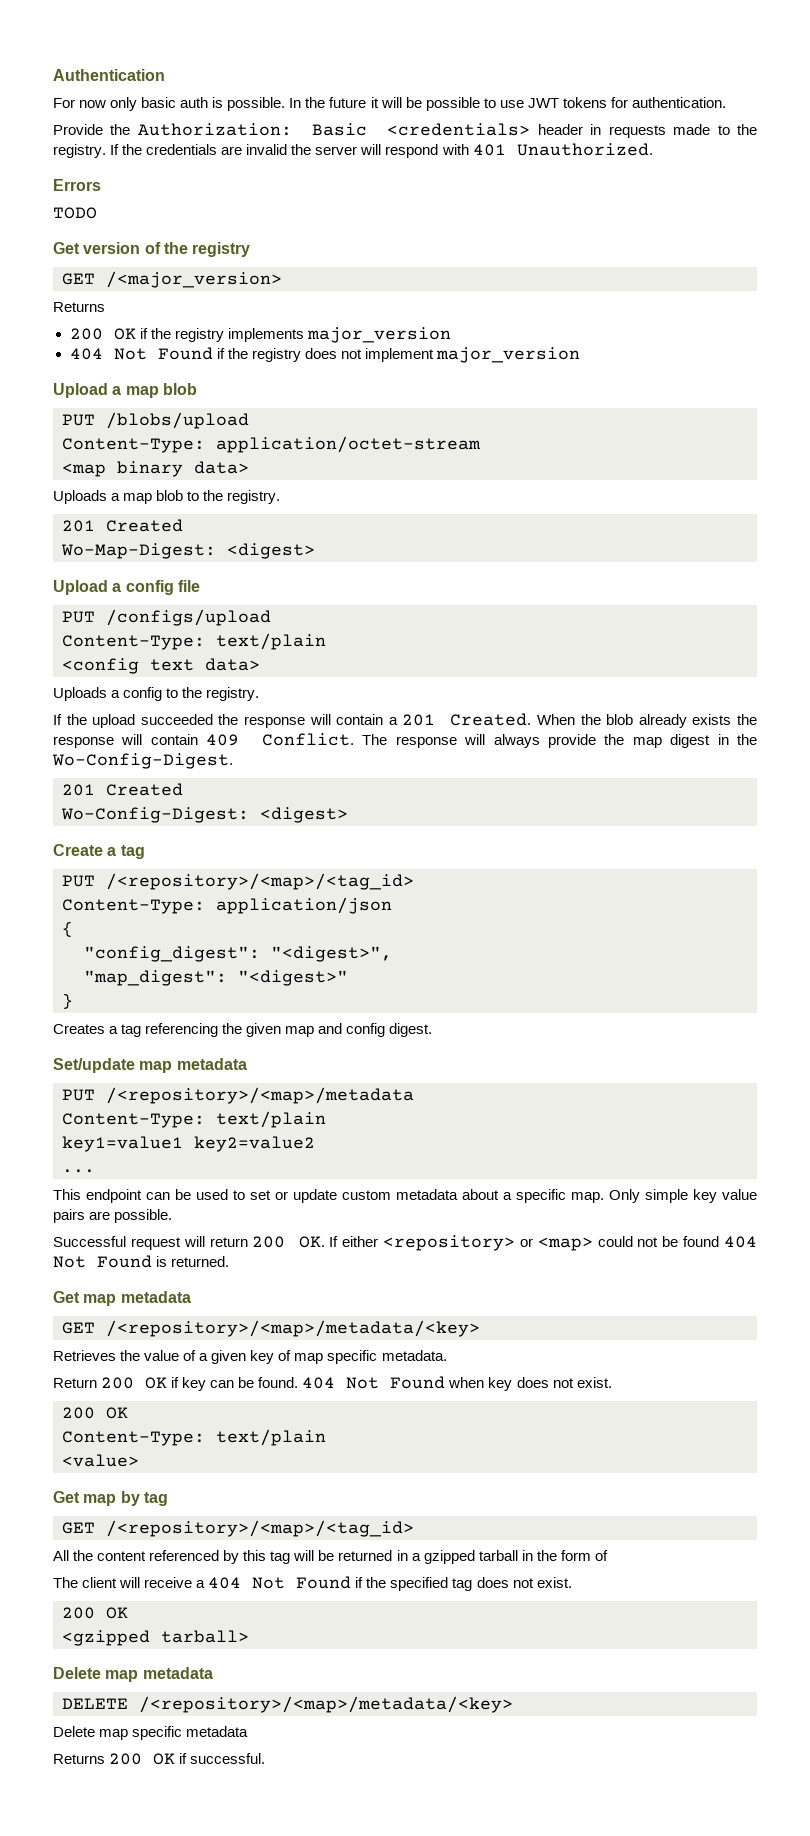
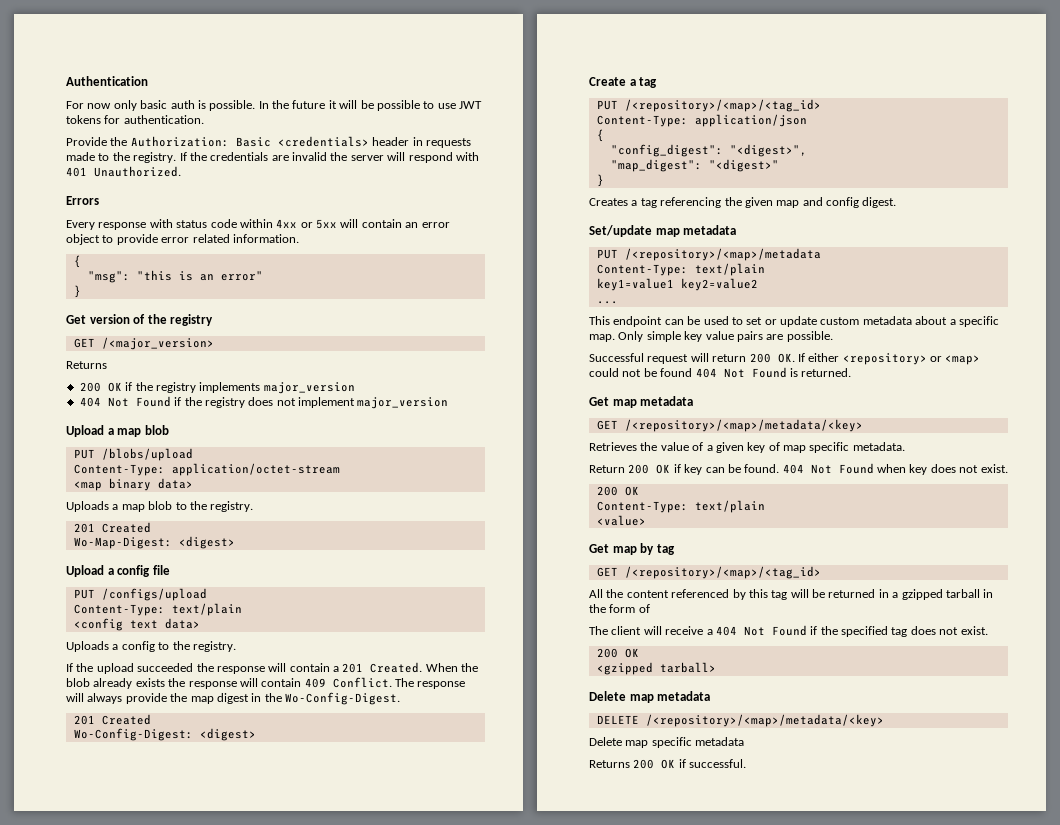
- TODO
+ Every response with status code within 4xx or 5xx will contain an error object to provide error related information.
+ {
+ "msg": "this is an error"
+ }

